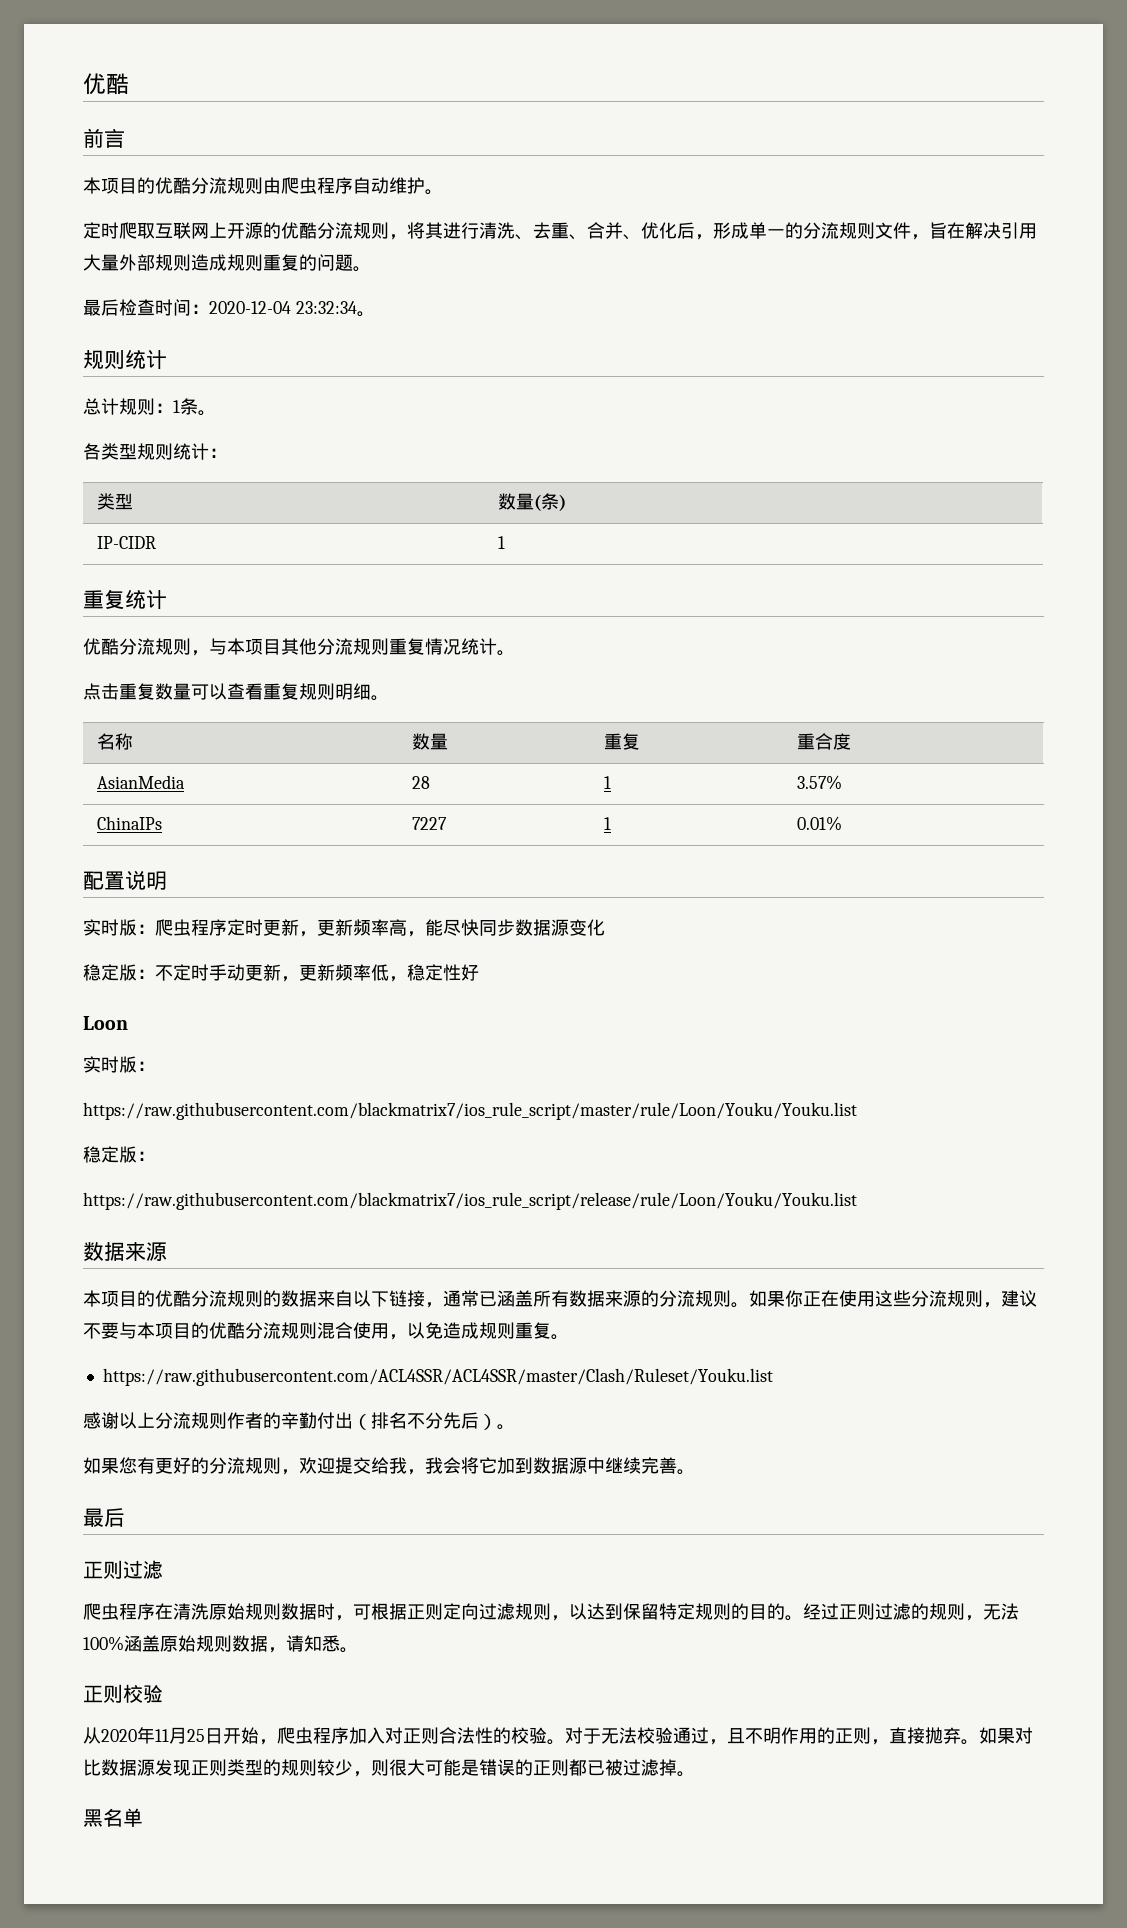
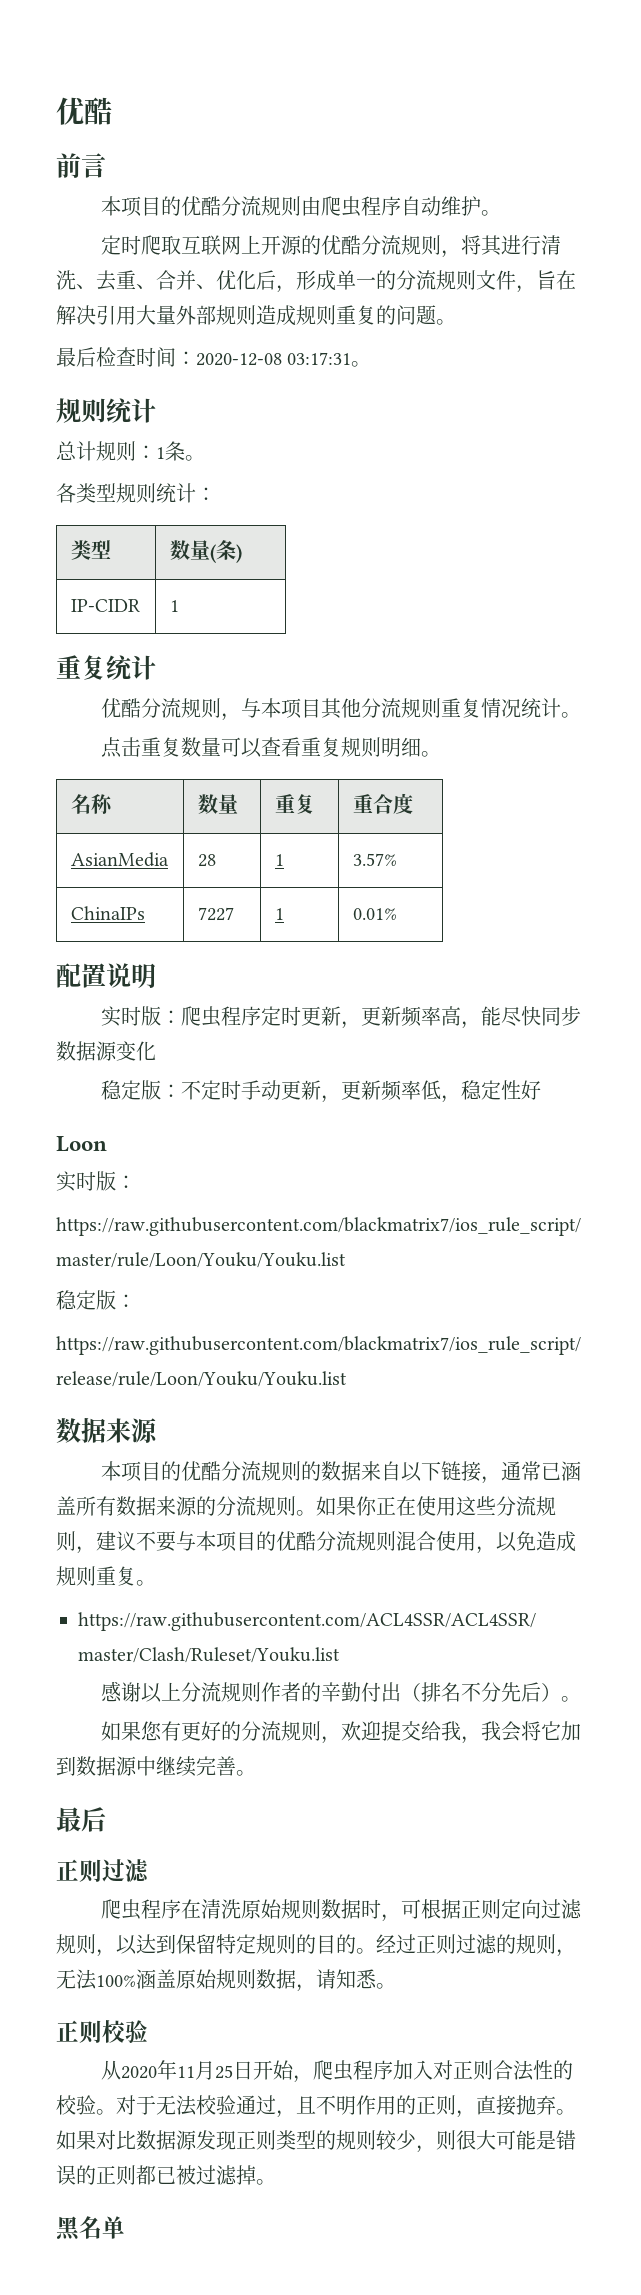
- 最后检查时间：2020-12-04 23:32:34。
+ 最后检查时间：2020-12-08 03:17:31。

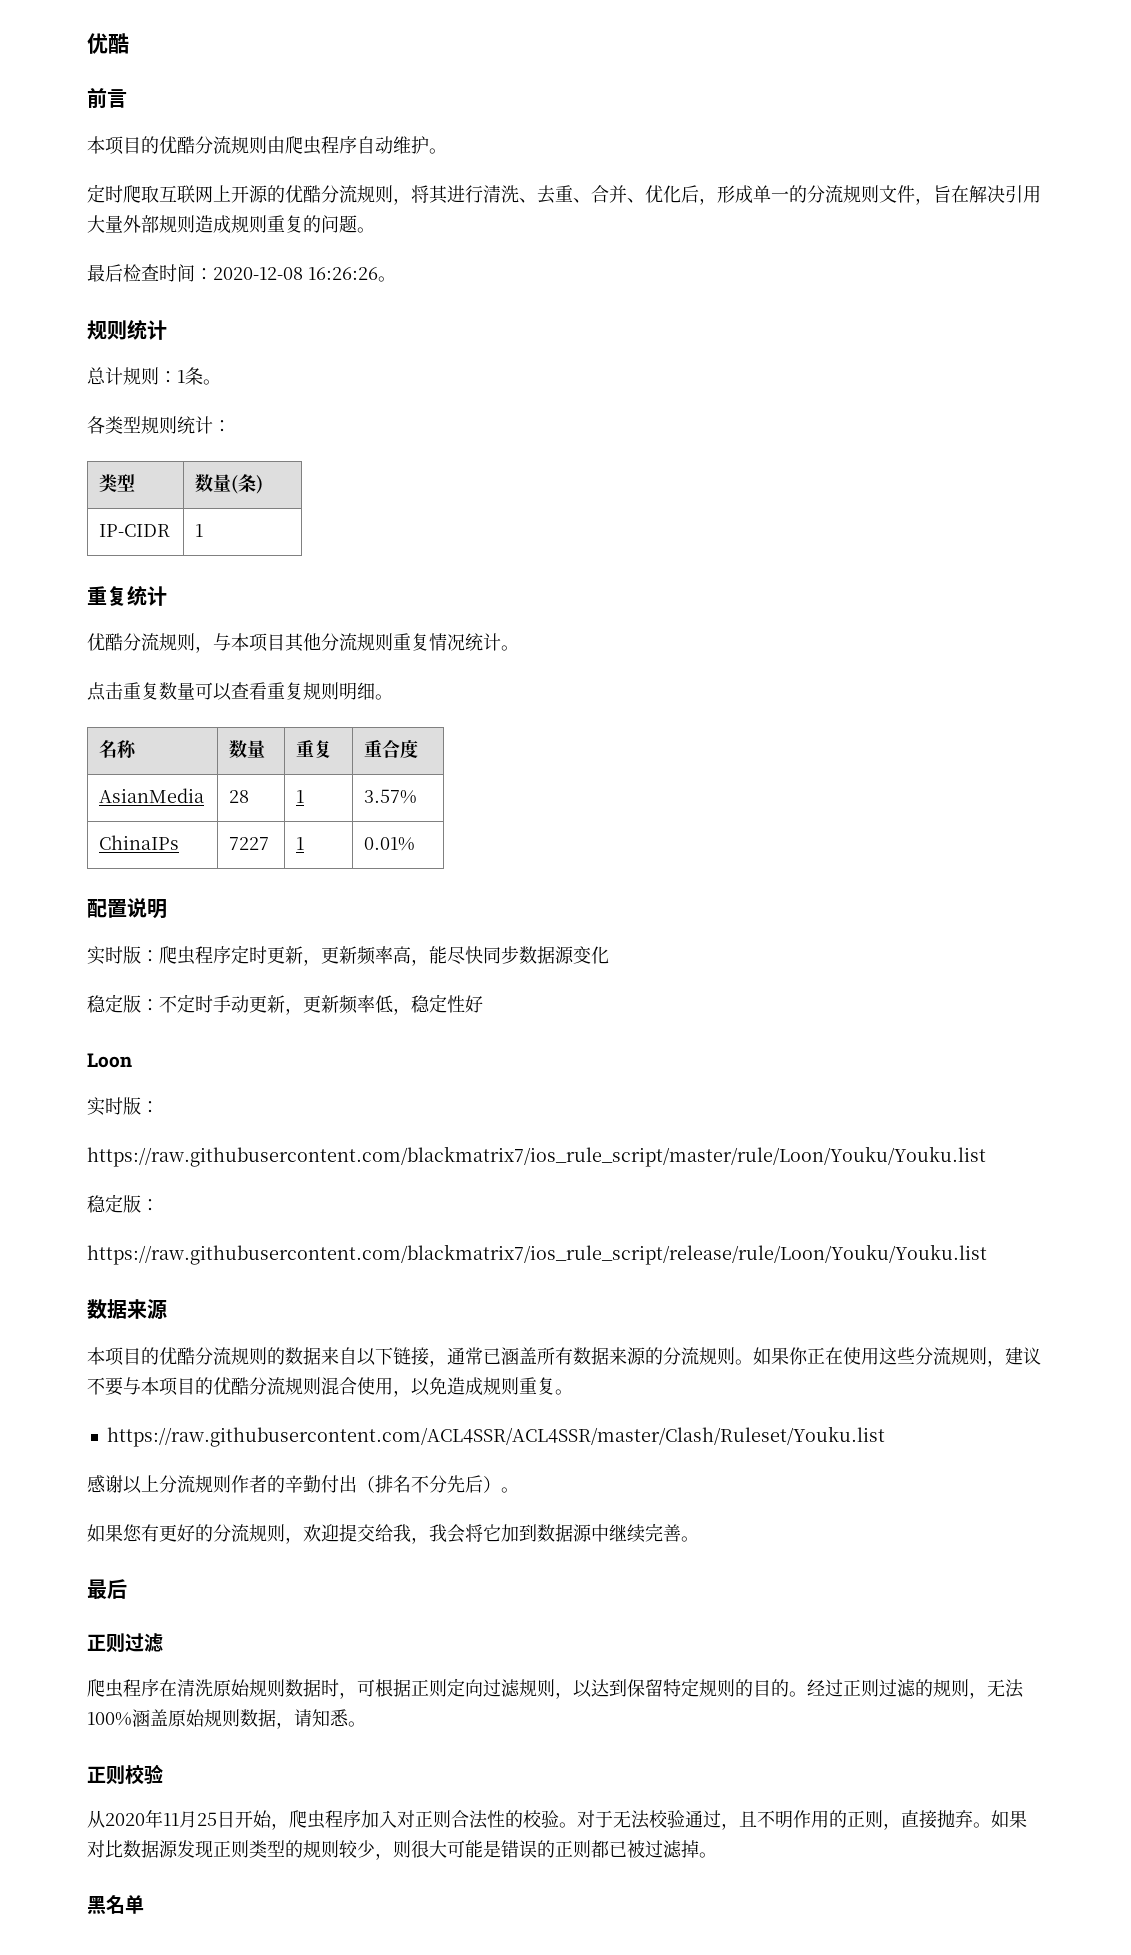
- 最后检查时间：2020-12-08 03:17:31。
+ 最后检查时间：2020-12-08 16:26:26。

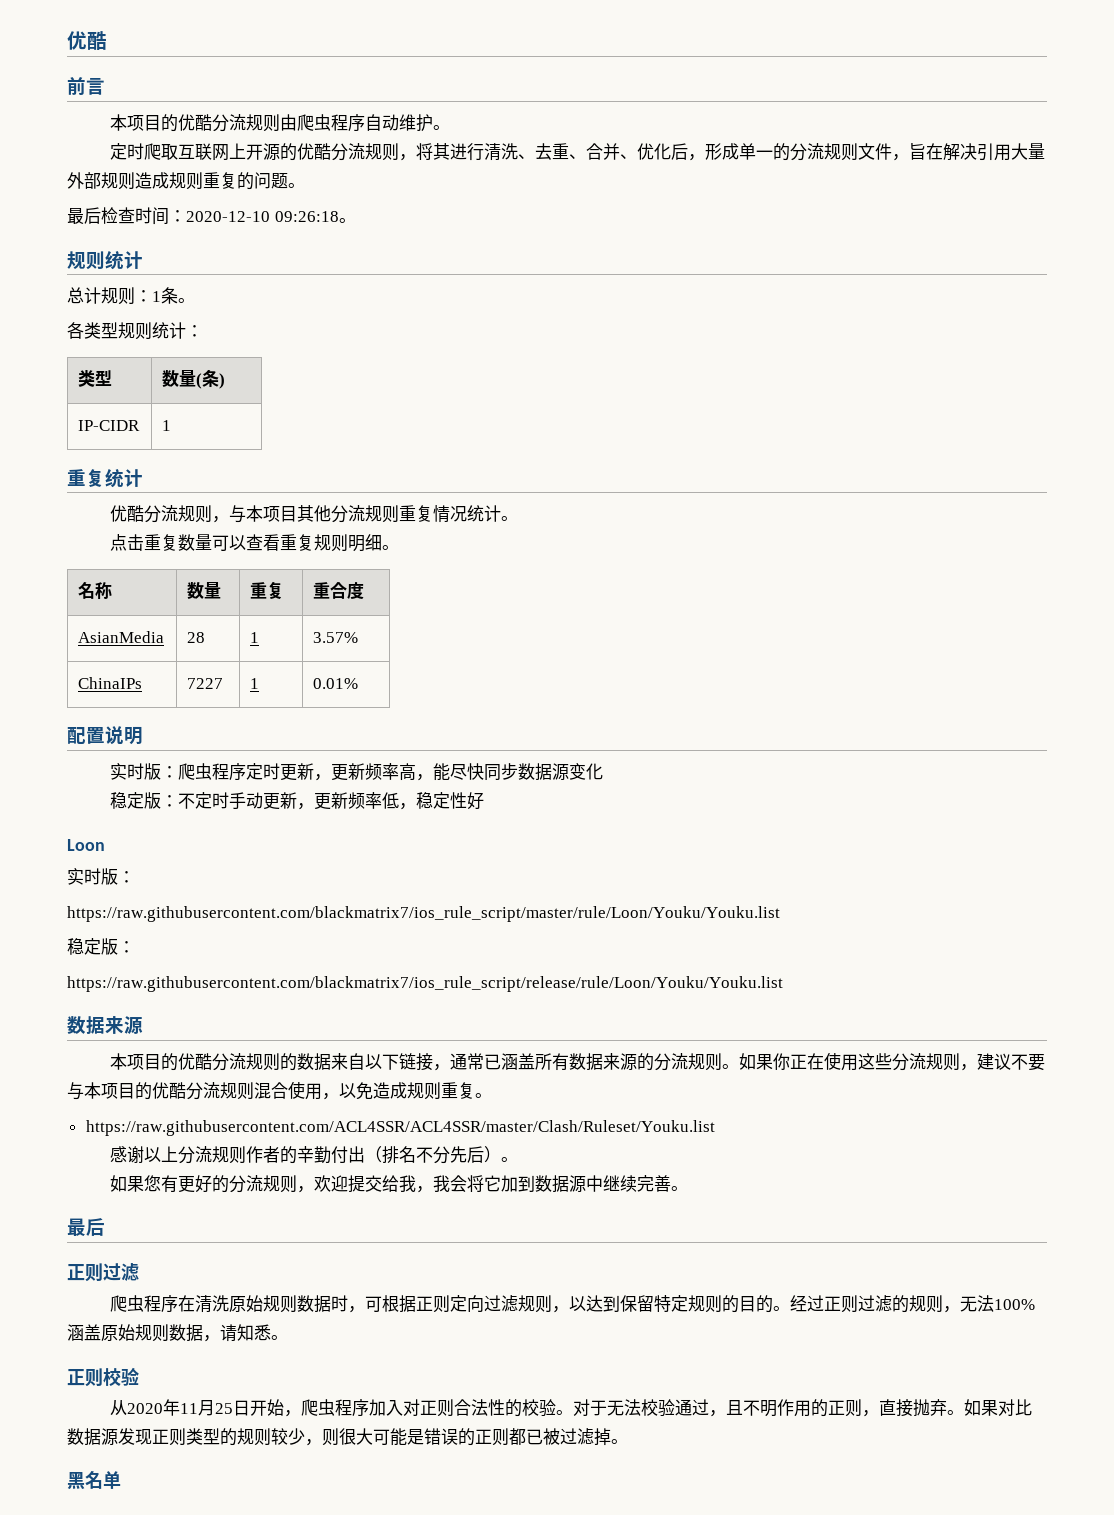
- 最后检查时间：2020-12-08 16:26:26。
+ 最后检查时间：2020-12-10 09:26:18。

